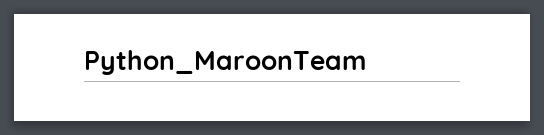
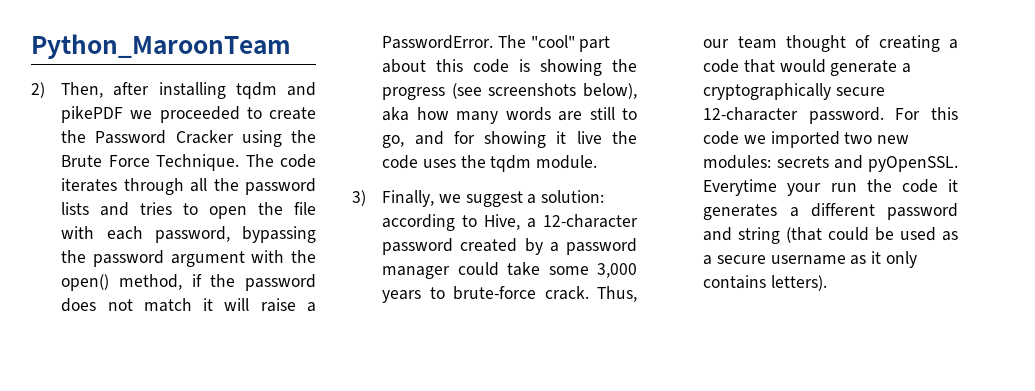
+ 2) Then, after installing tqdm and pikePDF we proceeded to create the Password Cracker using the Brute Force Technique. The code iterates through all the password lists and tries to open the file with each password, bypassing the password argument with the open() method, if the password does not match it will raise a PasswordError. The "cool" part about this code is showing the progress (see screenshots below), aka how many words are still to go, and for showing it live the code uses the tqdm module.
+ 3) Finally, we suggest a solution: according to Hive, a 12-character password created by a password manager could take some 3,000 years to brute-force crack. Thus, our team thought of creating a code that would generate a cryptographically secure 12-character password. For this code we imported two new modules: secrets and pyOpenSSL. Everytime your run the code it generates a different password and string (that could be used as a secure username as it only contains letters).

